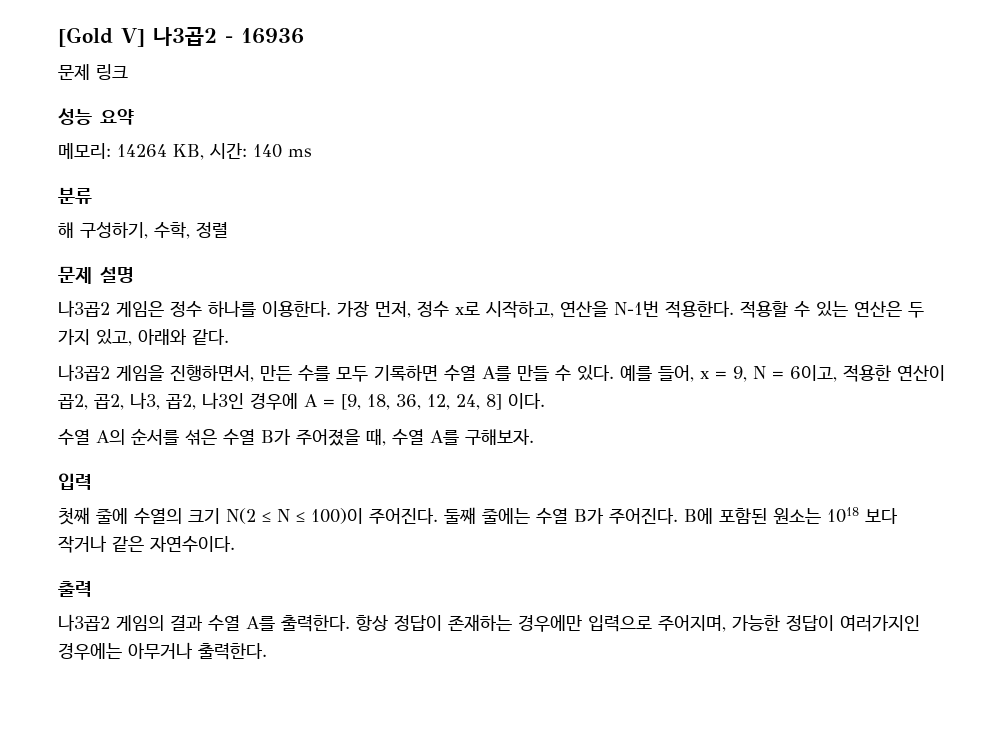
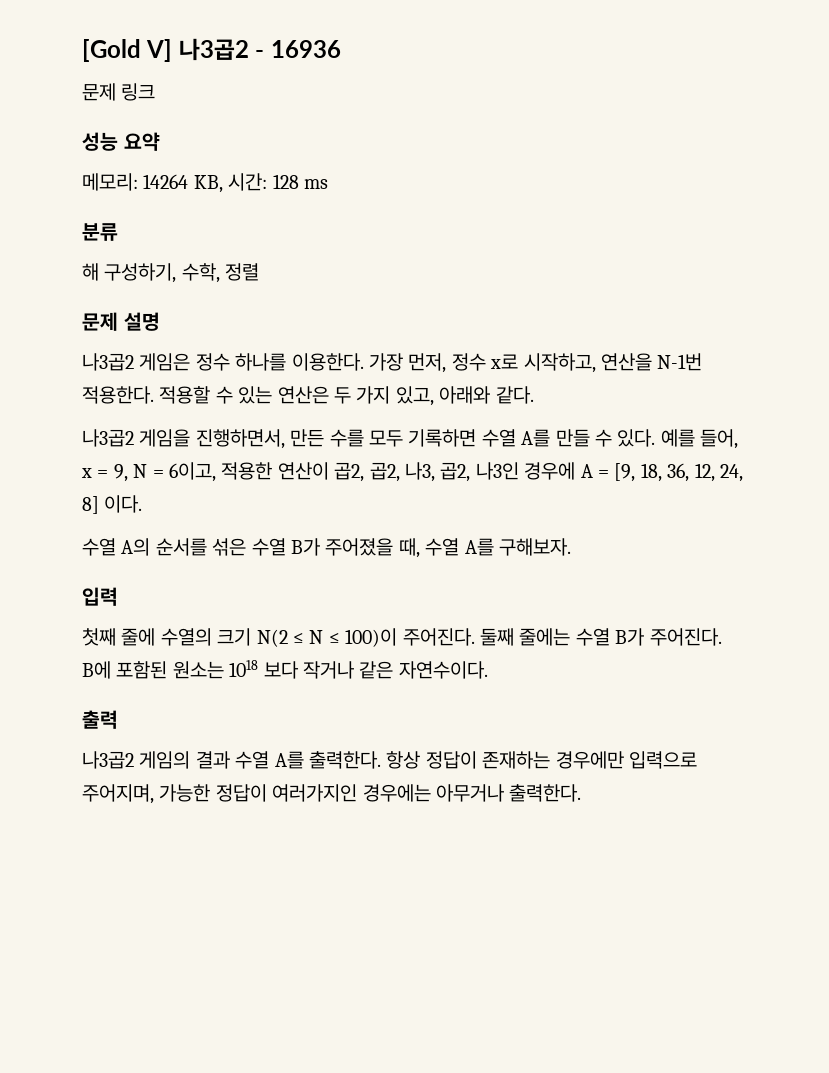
- 메모리: 14264 KB, 시간: 140 ms
+ 메모리: 14264 KB, 시간: 128 ms

